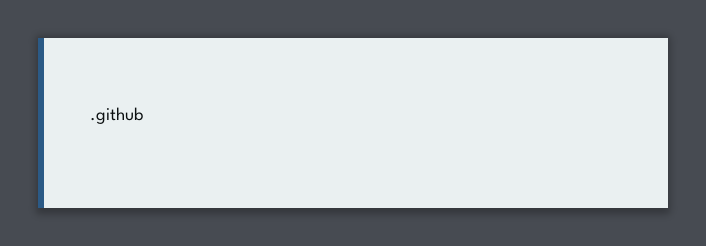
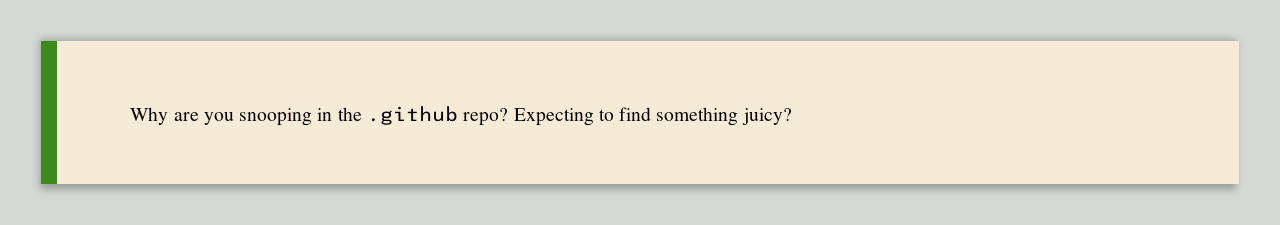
- .github
+ Why are you snooping in the .github repo? Expecting to find something juicy?

